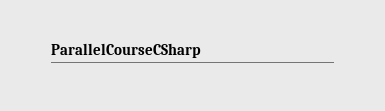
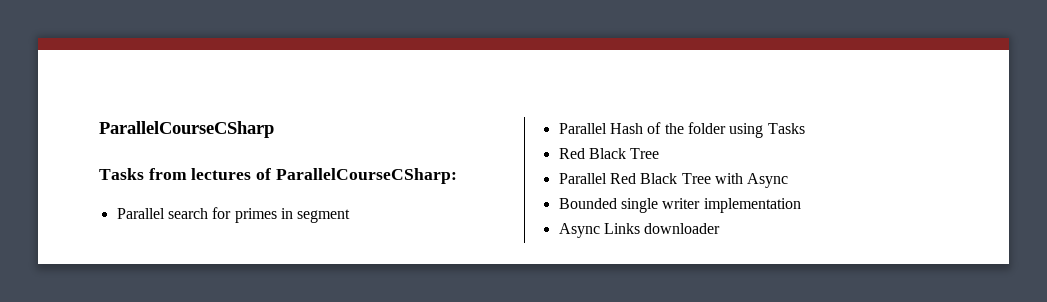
+ Tasks from lectures of ParallelCourseCSharp:
+ Parallel search for primes in segment
+ Parallel Hash of the folder using Tasks
+ Red Black Tree
+ Parallel Red Black Tree with Async
+ Bounded single writer implementation
+ Async Links downloader

